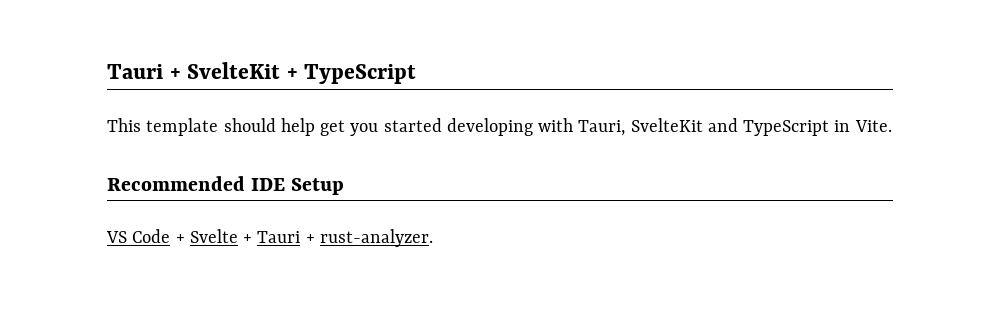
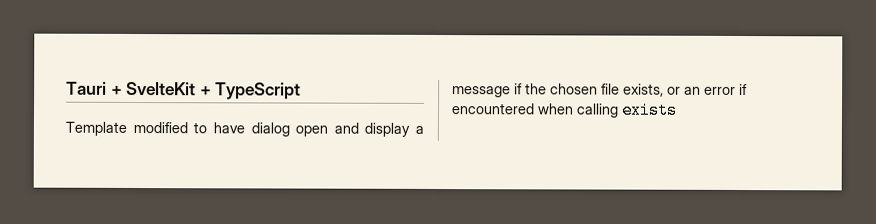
- This template should help get you started developing with Tauri, SvelteKit and TypeScript in Vite.
- Recommended IDE Setup
- VS Code + Svelte + Tauri + rust-analyzer.
+ Template modified to have dialog open and display a message if the chosen file exists, or an error if encountered when calling exists

